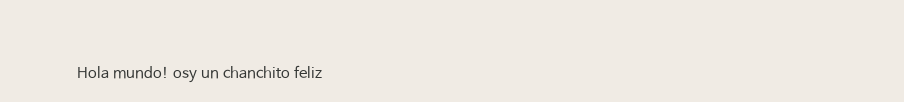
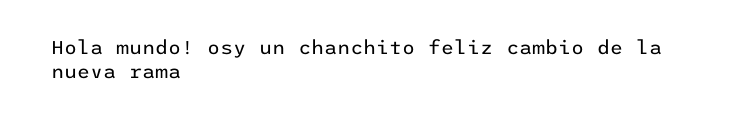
- Hola mundo! osy un chanchito feliz
+ Hola mundo! osy un chanchito feliz cambio de la nueva rama

